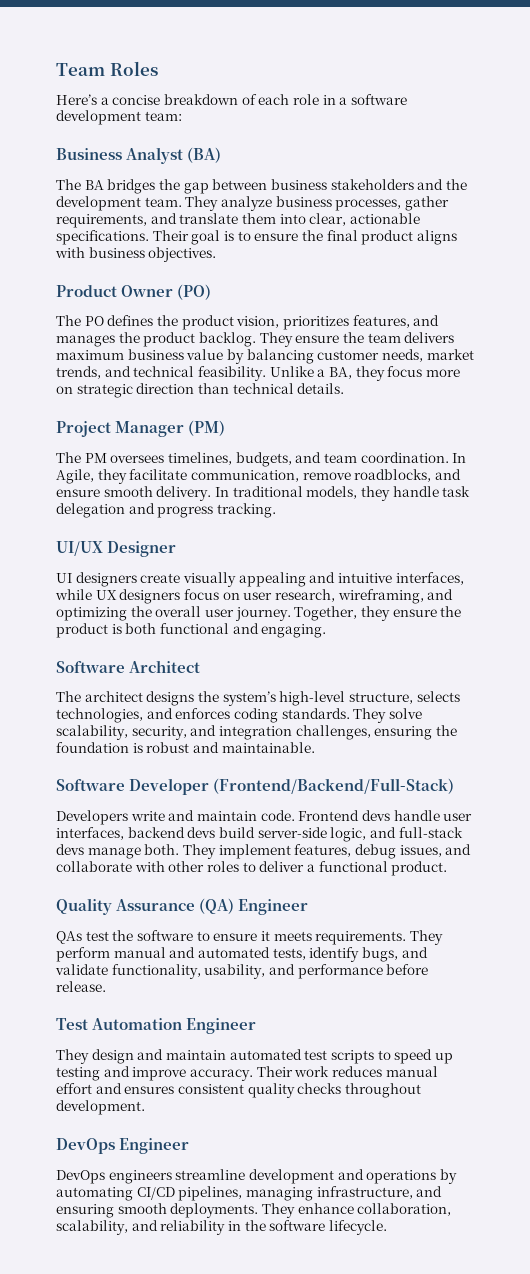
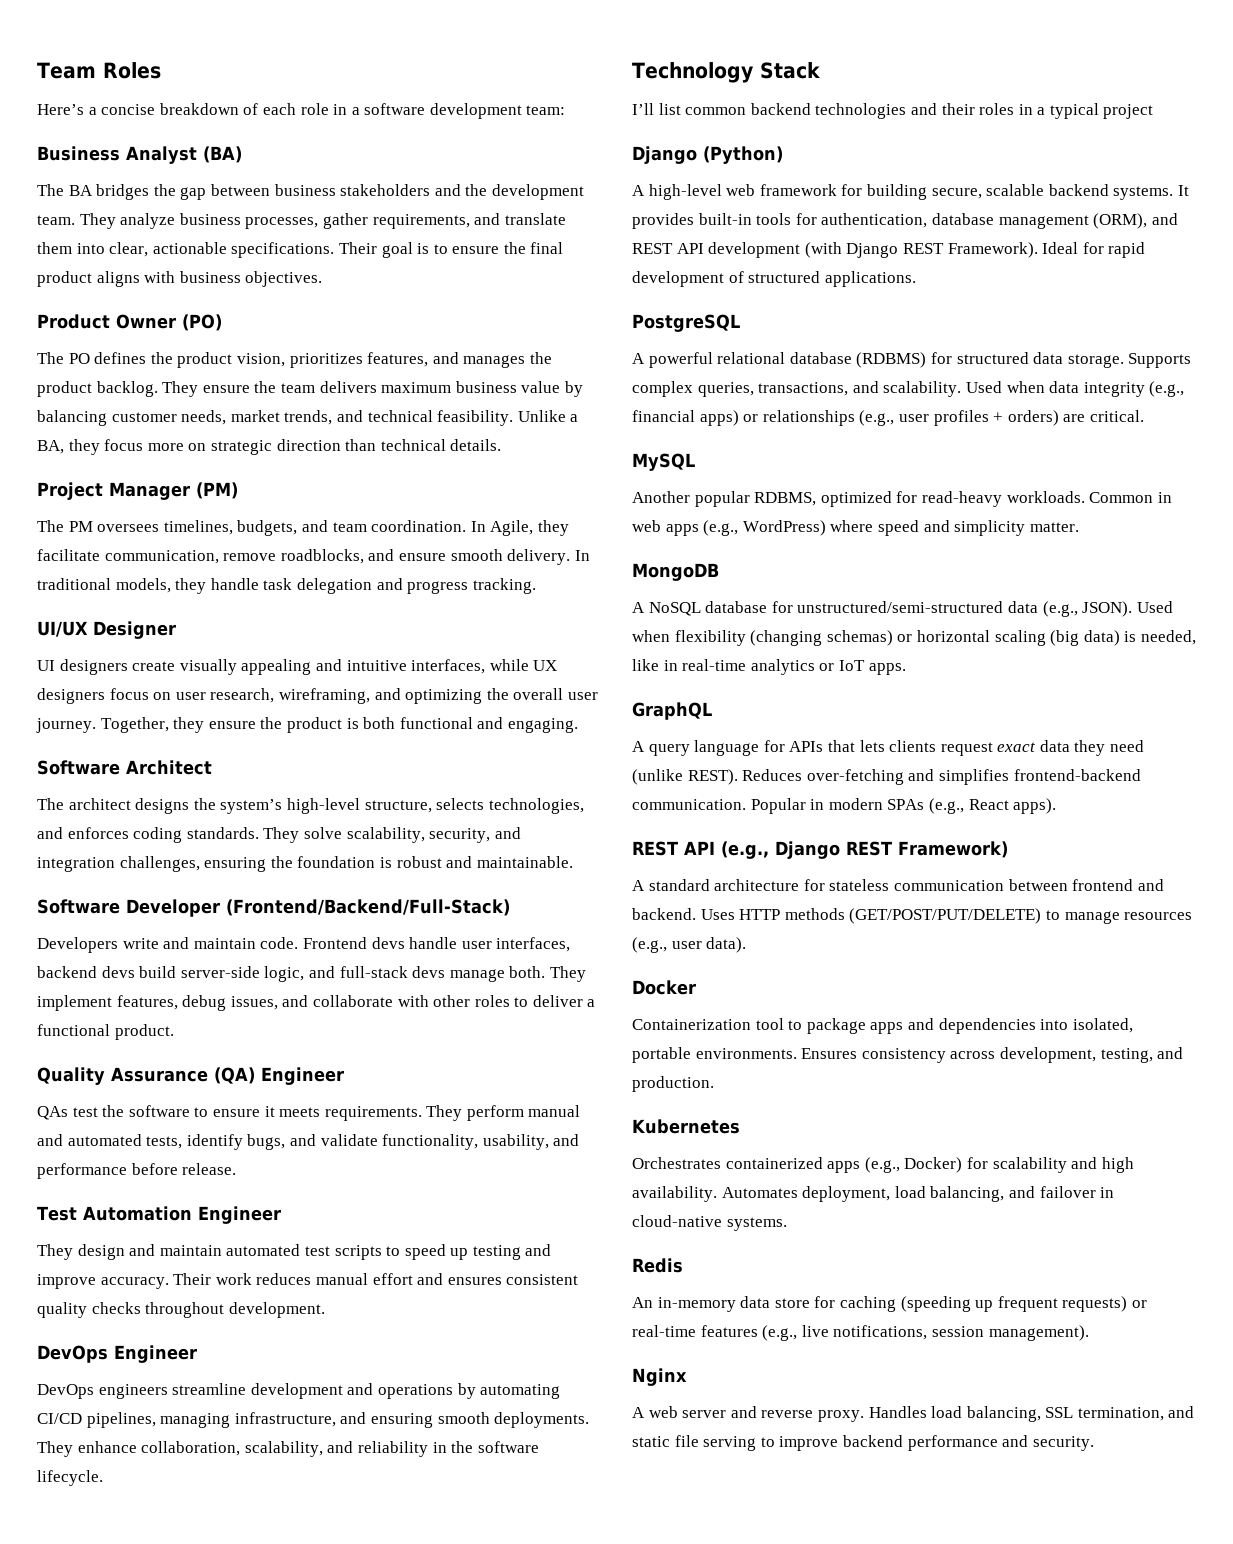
+ Technology Stack
+ I’ll list common backend technologies and their roles in a typical project
+ Django (Python)
+ A high-level web framework for building secure, scalable backend systems. It provides built-in tools for authentication, database management (ORM), and REST API development (with Django REST Framework). Ideal for rapid development of structured applications.
+ PostgreSQL
+ A powerful relational database (RDBMS) for structured data storage. Supports complex queries, transactions, and scalability. Used when data integrity (e.g., financial apps) or relationships (e.g., user profiles + orders) are critical.
+ MySQL
+ Another popular RDBMS, optimized for read-heavy workloads. Common in web apps (e.g., WordPress) where speed and simplicity matter.
+ MongoDB
+ A NoSQL database for unstructured/semi-structured data (e.g., JSON). Used when flexibility (changing schemas) or horizontal scaling (big data) is needed, like in real-time analytics or IoT apps.
+ GraphQL
+ A query language for APIs that lets clients request exact data they need (unlike REST). Reduces over-fetching and simplifies frontend-backend communication. Popular in modern SPAs (e.g., React apps).
+ REST API (e.g., Django REST Framework)
+ A standard architecture for stateless communication between frontend and backend. Uses HTTP methods (GET/POST/PUT/DELETE) to manage resources (e.g., user data).
+ Docker
+ Containerization tool to package apps and dependencies into isolated, portable environments. Ensures consistency across development, testing, and production.
+ Kubernetes
+ Orchestrates containerized apps (e.g., Docker) for scalability and high availability. Automates deployment, load balancing, and failover in cloud-native systems.
+ Redis
+ An in-memory data store for caching (speeding up frequent requests) or real-time features (e.g., live notifications, session management).
+ Nginx
+ A web server and reverse proxy. Handles load balancing, SSL termination, and static file serving to improve backend performance and security.

